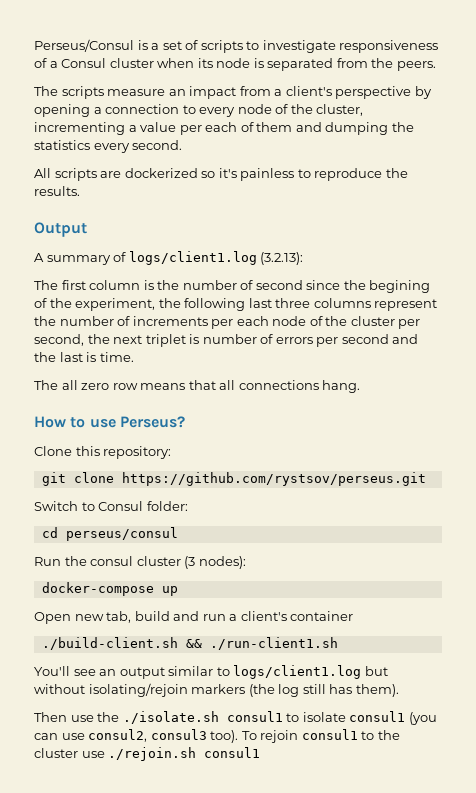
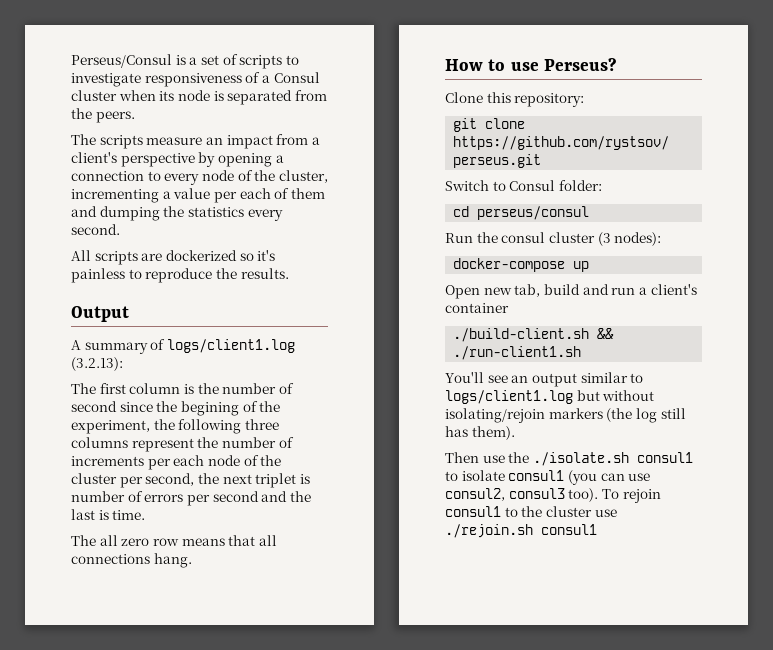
- The first column is the number of second since the begining of the experiment, the following last three columns represent the number of increments per each node of the cluster per second, the next triplet is number of errors per second and the last is time.
+ The first column is the number of second since the begining of the experiment, the following three columns represent the number of increments per each node of the cluster per second, the next triplet is number of errors per second and the last is time.

